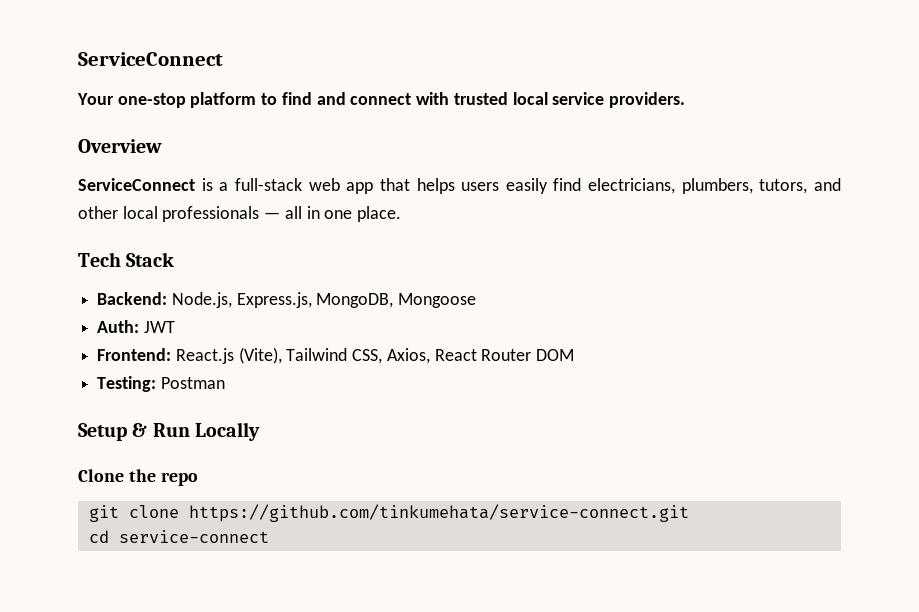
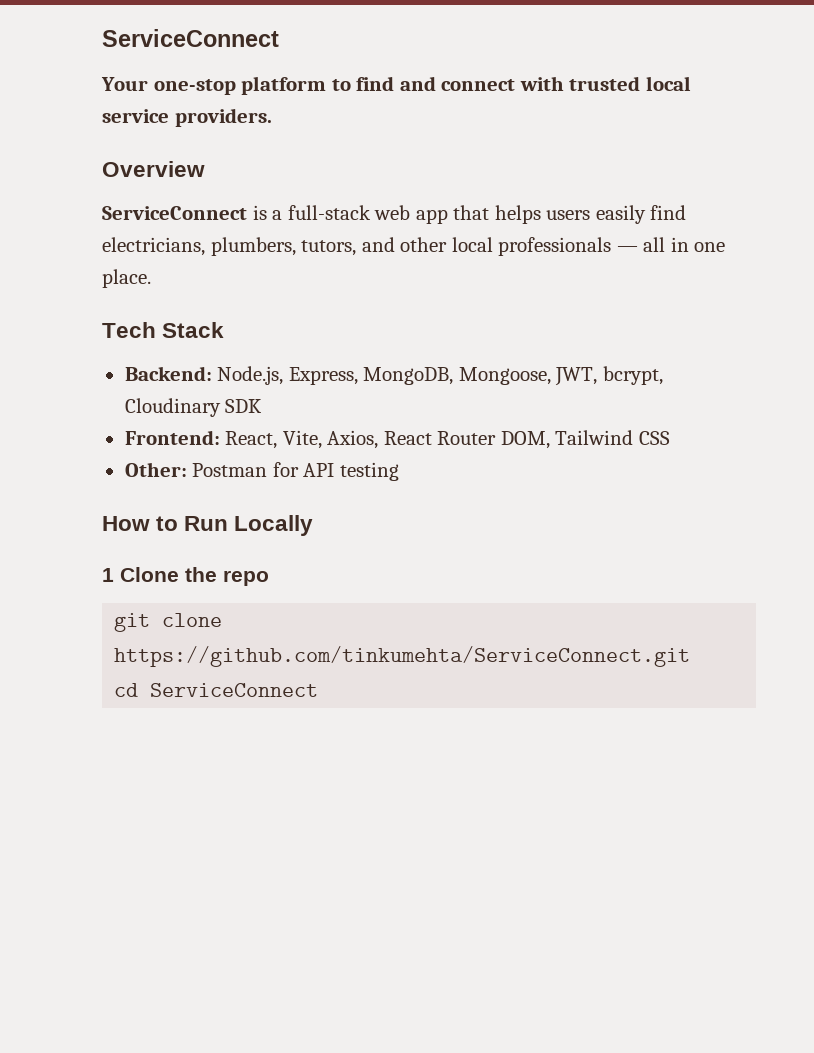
- Backend: Node.js, Express.js, MongoDB, Mongoose
- Auth: JWT
- Frontend: React.js (Vite), Tailwind CSS, Axios, React Router DOM
- Testing: Postman
- Setup & Run Locally
+ Backend: Node.js, Express, MongoDB, Mongoose, JWT, bcrypt, Cloudinary SDK
+ Frontend: React, Vite, Axios, React Router DOM, Tailwind CSS
+ Other: Postman for API testing
+ How to Run Locally
- Clone the repo
+ 1 Clone the repo
- git clone https://github.com/tinkumehata/service-connect.git
+ git clone https://github.com/tinkumehta/ServiceConnect.git
- cd service-connect
+ cd ServiceConnect

